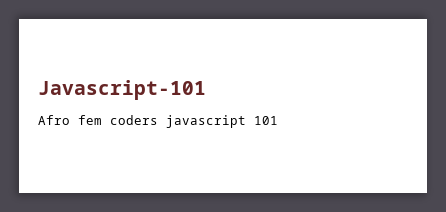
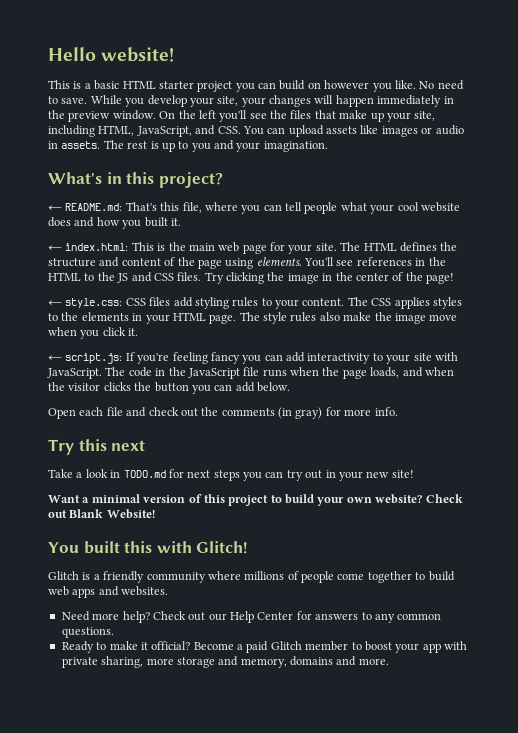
- Javascript-101
- Afro fem coders javascript 101
+ Hello website!
+ This is a basic HTML starter project you can build on however you like. No need to save. While you develop your site, your changes will happen immediately in the preview window. On the left you'll see the files that make up your site, including HTML, JavaScript, and CSS. You can upload assets like images or audio in assets. The rest is up to you and your imagination.
+ What's in this project?
+ ← README.md: That's this file, where you can tell people what your cool website does and how you built it.
+ ← index.html: This is the main web page for your site. The HTML defines the structure and content of the page using elements. You'll see references in the HTML to the JS and CSS files. Try clicking the image in the center of the page!
+ ← style.css: CSS files add styling rules to your content. The CSS applies styles to the elements in your HTML page. The style rules also make the image move when you click it.
+ ← script.js: If you're feeling fancy you can add interactivity to your site with JavaScript. The code in the JavaScript file runs when the page loads, and when the visitor clicks the button you can add below.
+ Open each file and check out the comments (in gray) for more info.
+ Try this next
+ Take a look in TODO.md for next steps you can try out in your new site!
+ Want a minimal version of this project to build your own website? Check out Blank Website!
+ You built this with Glitch!
+ Glitch is a friendly community where millions of people come together to build web apps and websites.
+ Need more help? Check out our Help Center for answers to any common questions.
+ Ready to make it official? Become a paid Glitch member to boost your app with private sharing, more storage and memory, domains and more.

